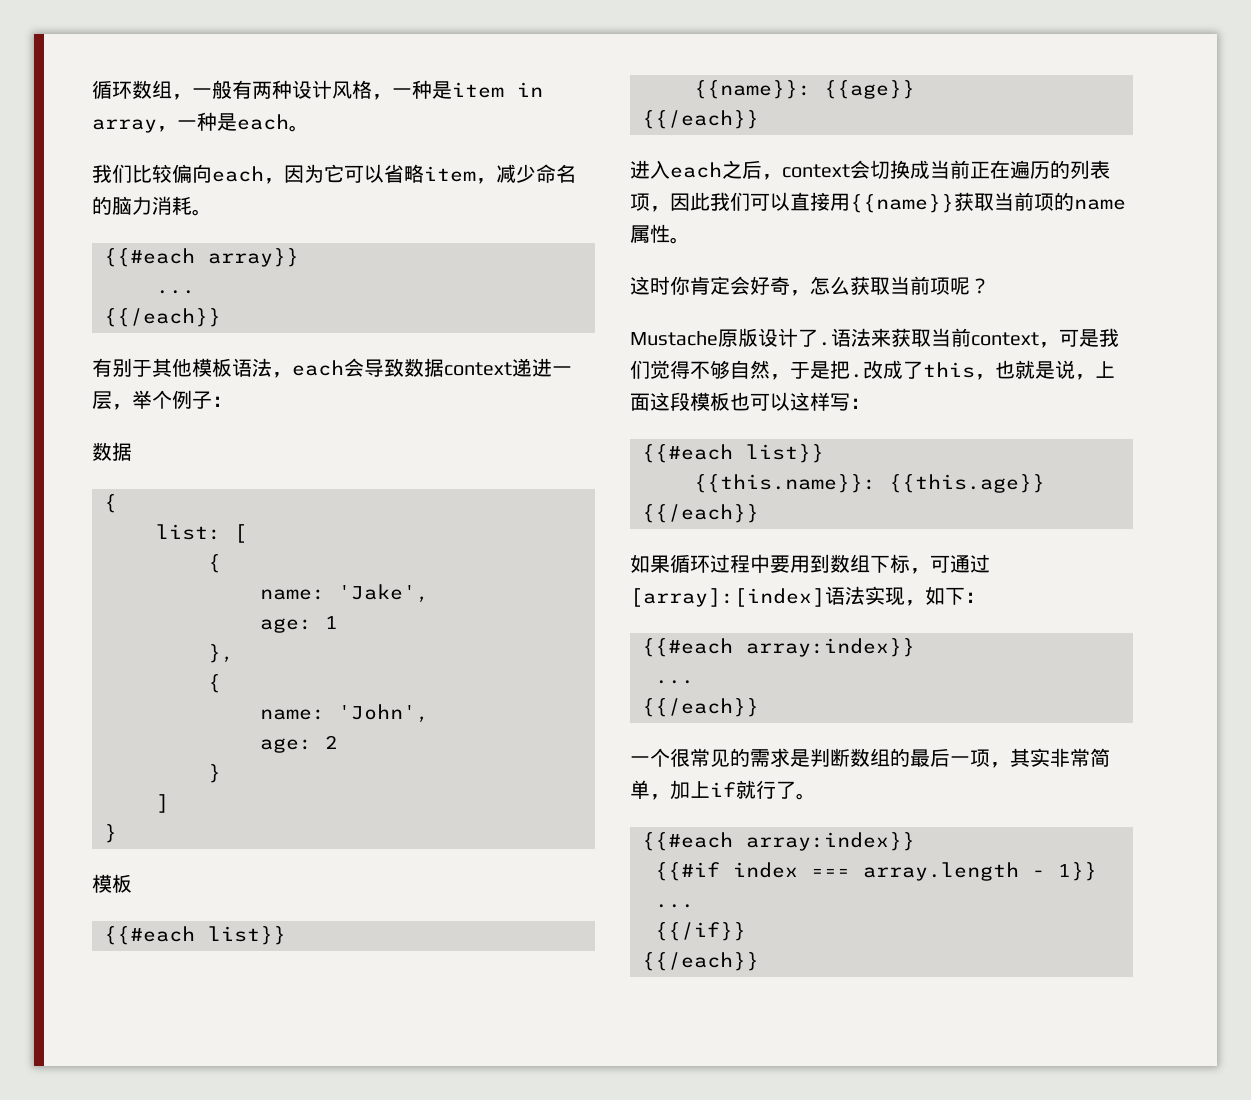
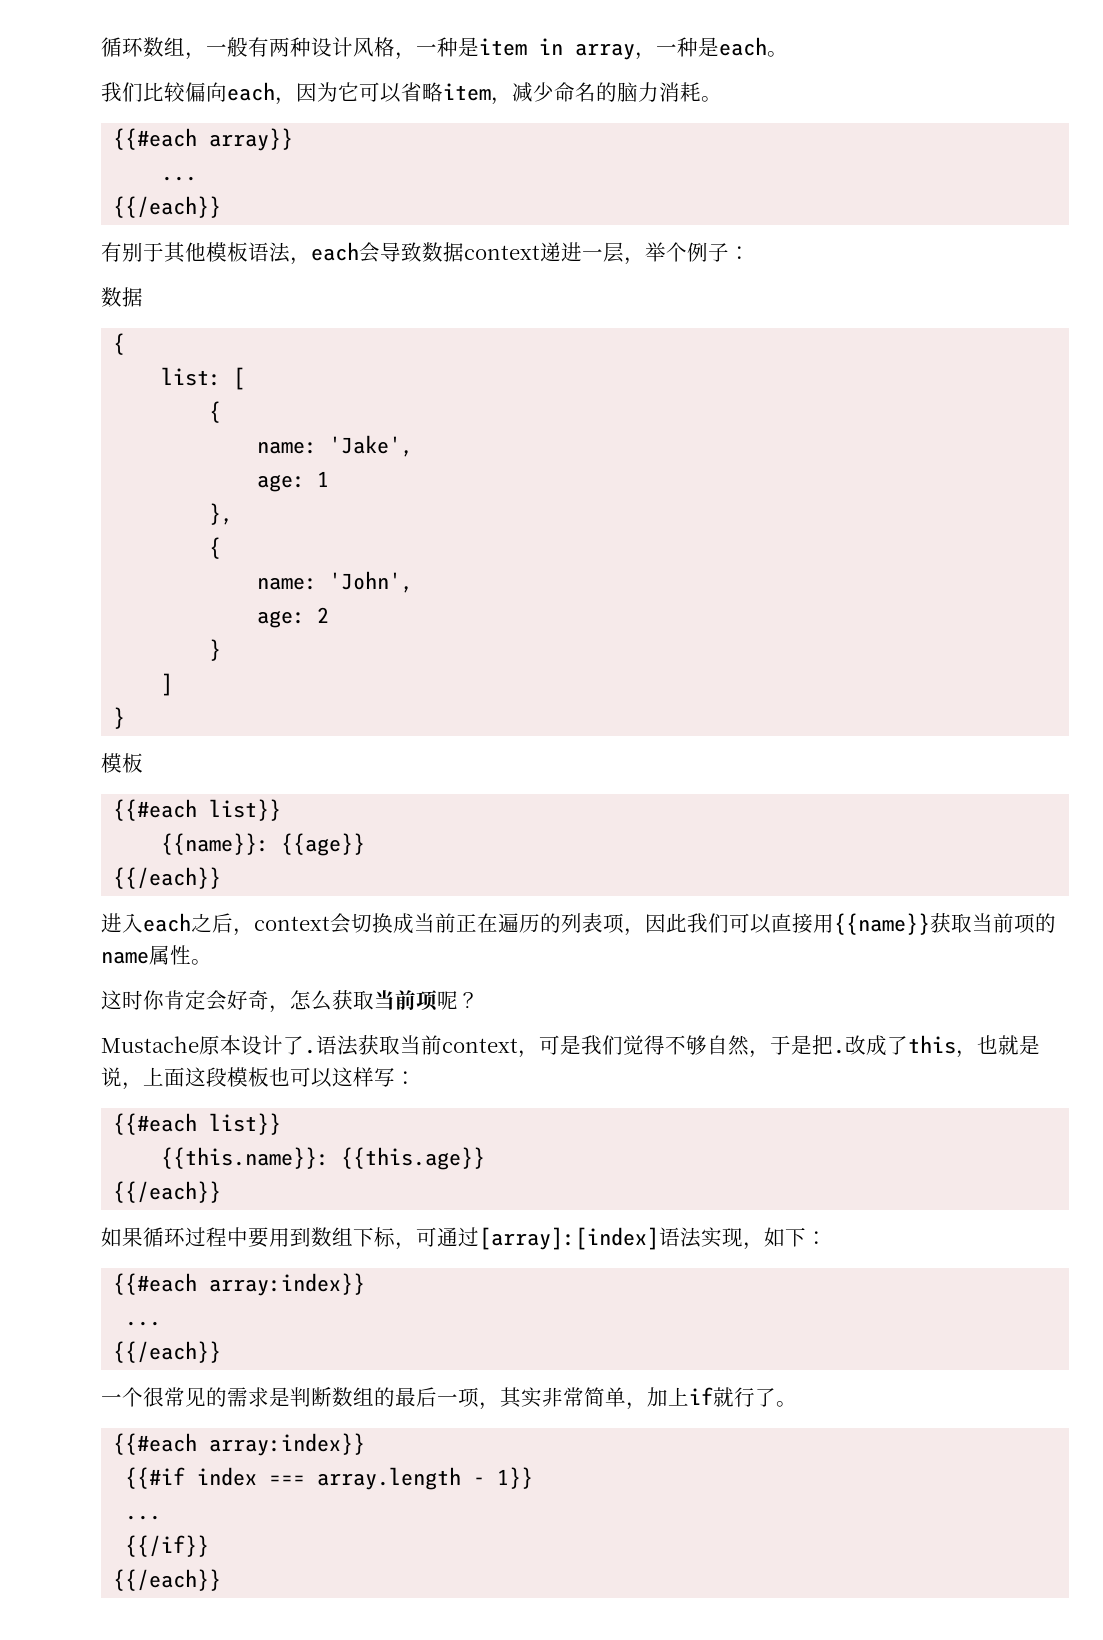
- Mustache原版设计了.
+ Mustache原本设计了.
- 语法来获取当前context，可是我们觉得不够自然，于是把.
+ 语法获取当前context，可是我们觉得不够自然，于是把.

